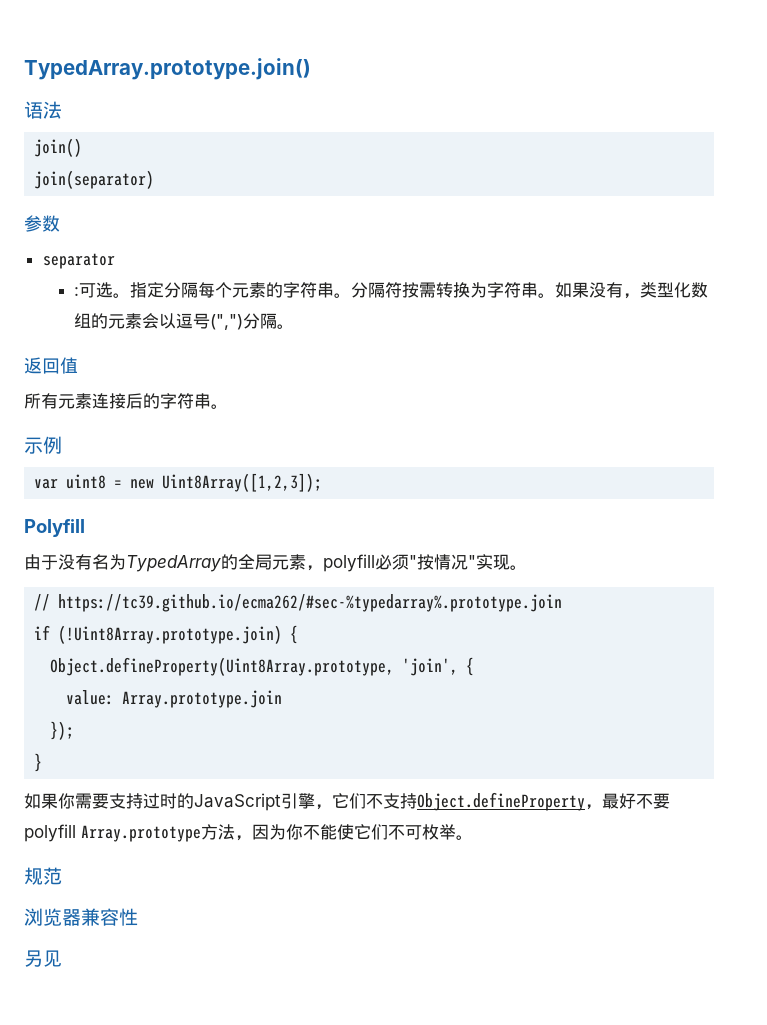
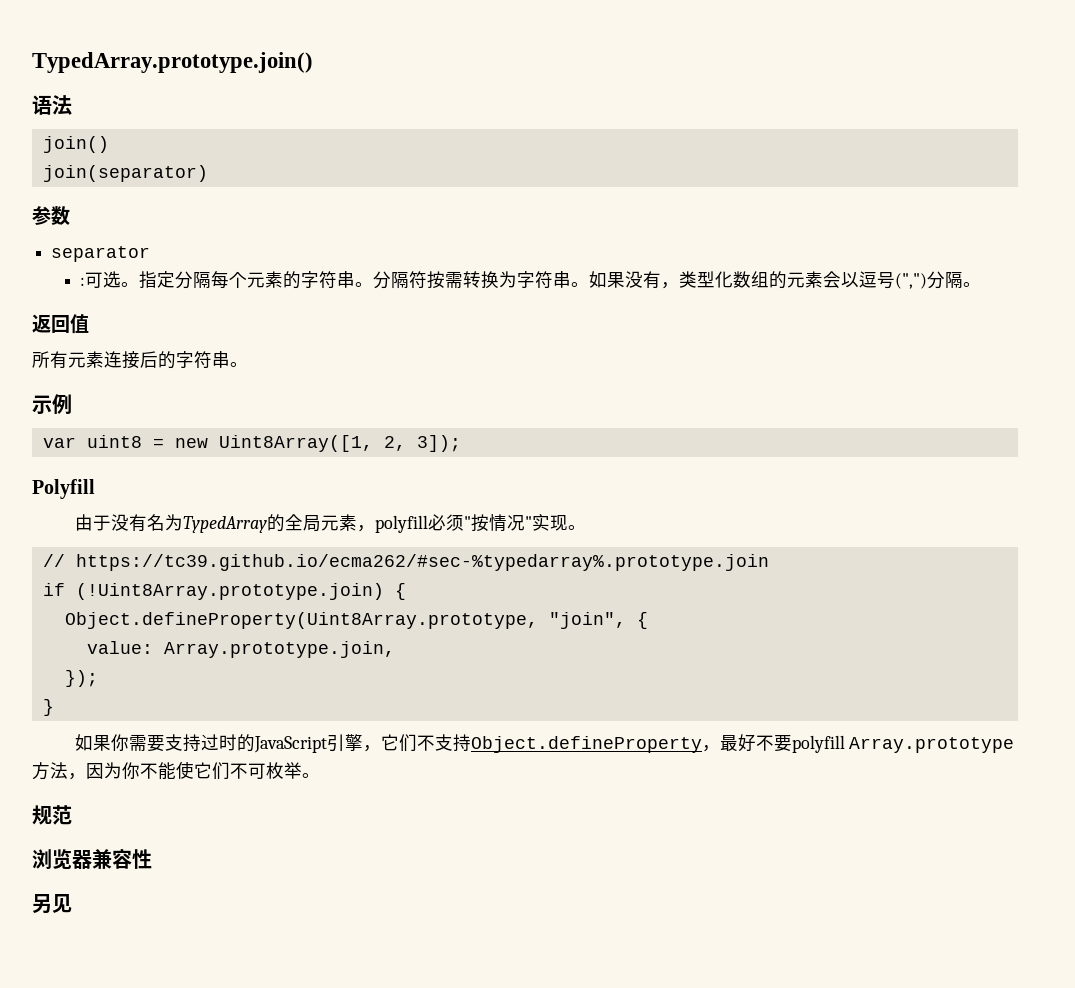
- var uint8 = new Uint8Array([1,2,3]);
+ var uint8 = new Uint8Array([1, 2, 3]);
- Object.defineProperty(Uint8Array.prototype, 'join', {
+ Object.defineProperty(Uint8Array.prototype, "join", {
- value: Array.prototype.join
+ value: Array.prototype.join,

